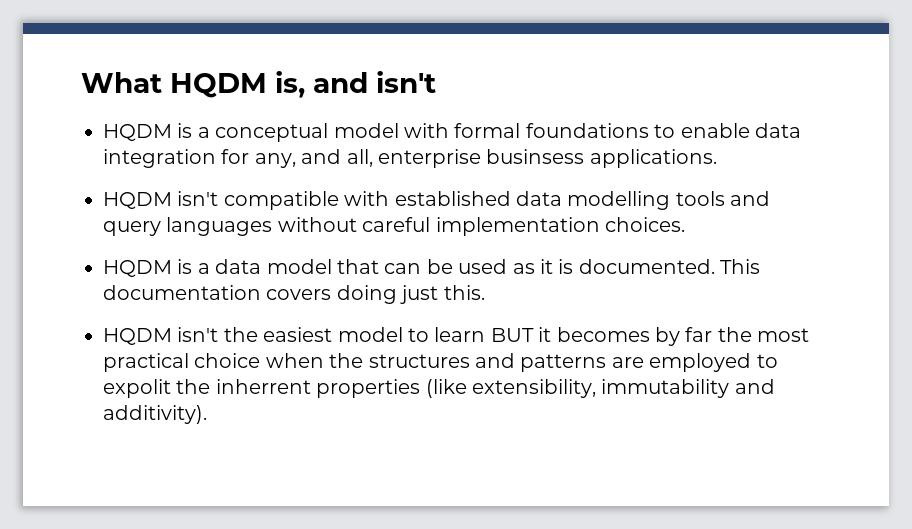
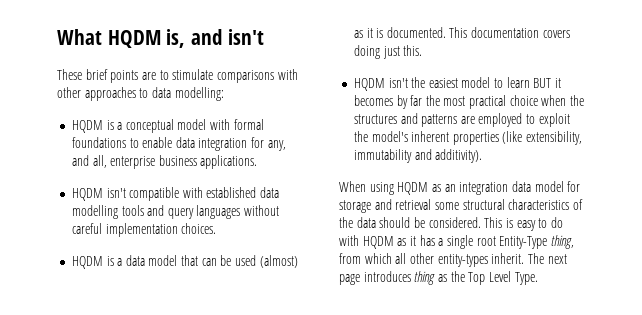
+ These brief points are to stimulate comparisons with other approaches to data modelling:
- HQDM is a conceptual model with formal foundations to enable data integration for any, and all, enterprise businsess applications.
+ HQDM is a conceptual model with formal foundations to enable data integration for any, and all, enterprise business applications.
- HQDM is a data model that can be used as it is documented.
+ HQDM is a data model that can be used (almost) as it is documented.
- HQDM isn't the easiest model to learn BUT it becomes by far the most practical choice when the structures and patterns are employed to expolit the inherrent properties (like extensibility, immutability and additivity).
+ HQDM isn't the easiest model to learn BUT it becomes by far the most practical choice when the structures and patterns are employed to exploit the model's inherent properties (like extensibility, immutability and additivity).
+ When using HQDM as an integration data model for storage and retrieval some structural characteristics of the data should be considered. This is easy to do with HQDM as it has a single root Entity-Type thing, from which all other entity-types inherit. The next page introduces thing as the Top Level Type.

